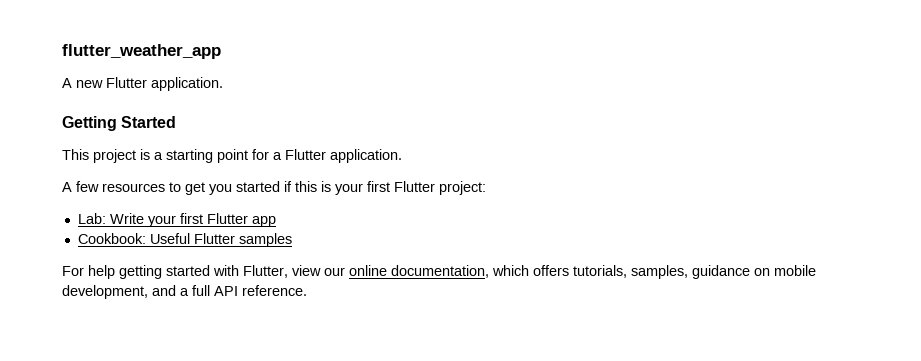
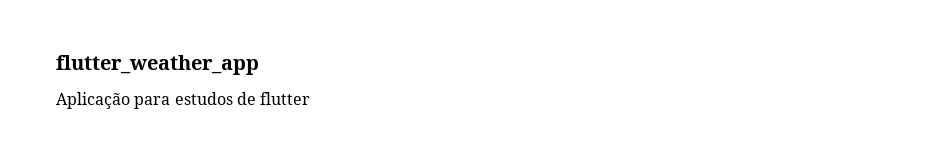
- A new Flutter application.
- Getting Started
- This project is a starting point for a Flutter application.
- A few resources to get you started if this is your first Flutter project:
- Lab: Write your first Flutter app
- Cookbook: Useful Flutter samples
- For help getting started with Flutter, view our online documentation, which offers tutorials, samples, guidance on mobile development, and a full API reference.
+ Aplicação para estudos de flutter

